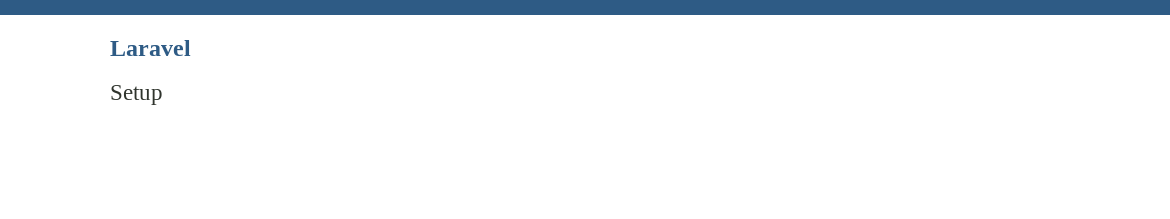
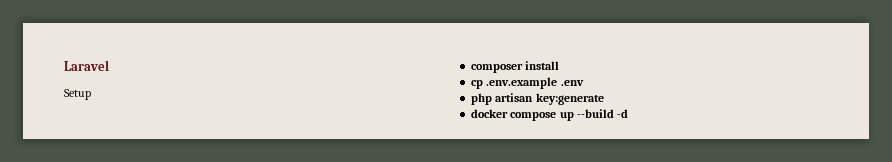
+ composer install
+ cp .env.example .env
+ php artisan key:generate
+ docker compose up --build -d

